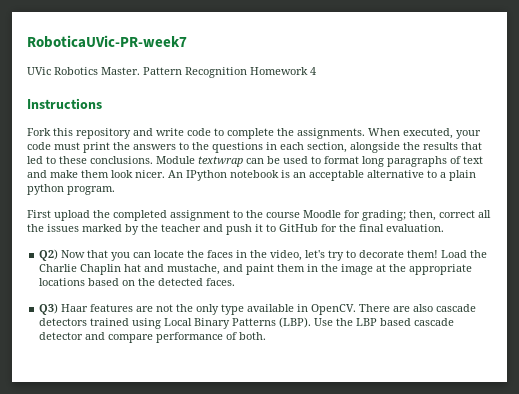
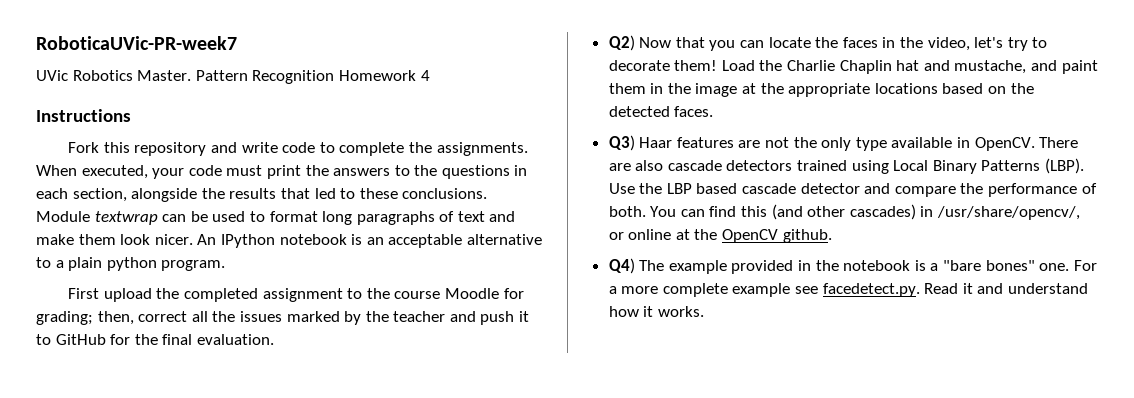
- Use the LBP based cascade detector and compare performance of both.
+ Use the LBP based cascade detector and compare the performance of both.
+ You can find this (and other cascades) in /usr/share/opencv/, or online at the OpenCV github.
+ Q4) The example provided in the notebook is a "bare bones" one. For a more complete example see facedetect.py. Read it and understand how it works.

